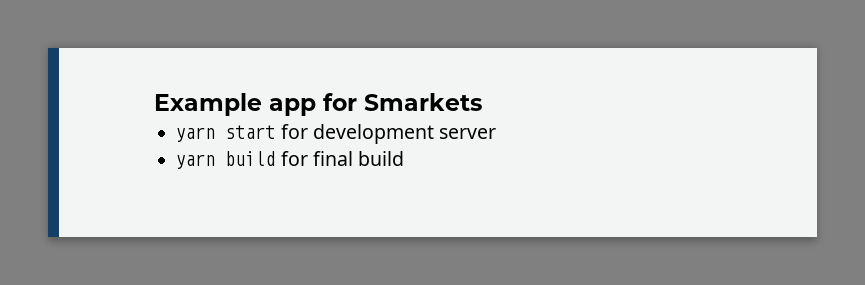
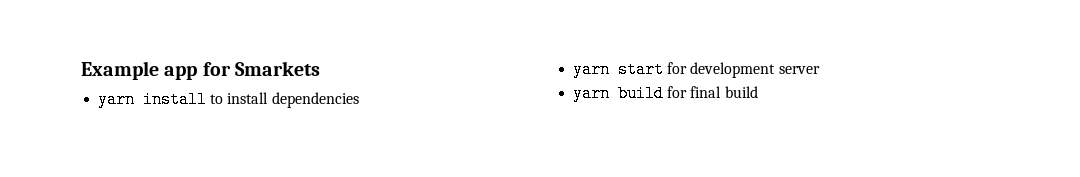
+ yarn install to install dependencies

